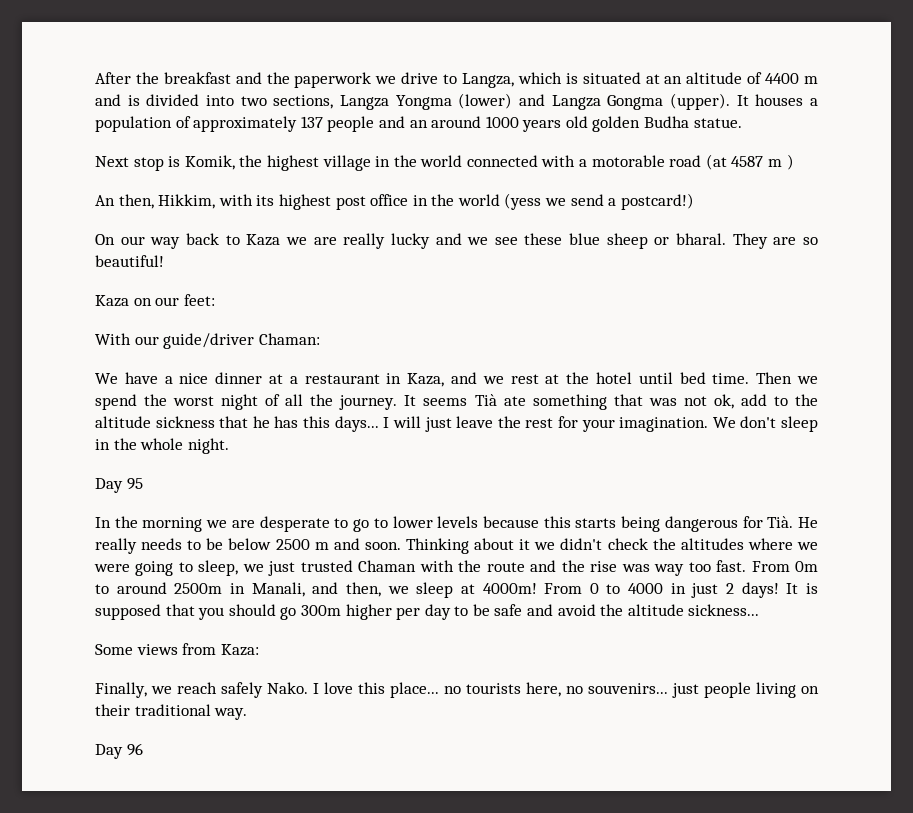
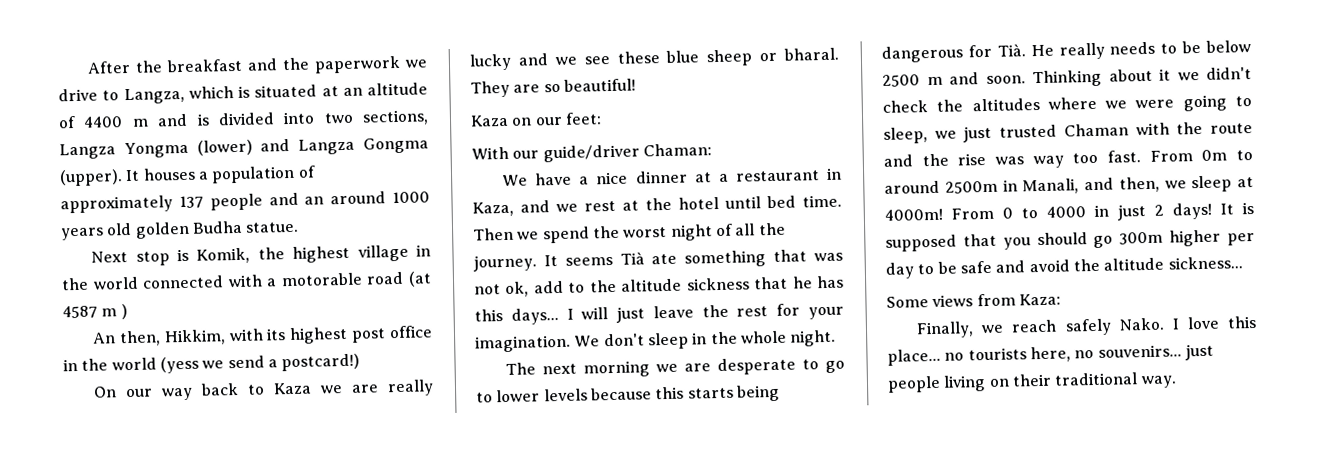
- Day 95
- In the morning we are desperate to go to lower levels because this starts being dangerous for Tià. He really needs to be below 2500 m and soon.
+ The next morning we are desperate to go to lower levels because this starts being dangerous for Tià. He really needs to be below 2500 m and soon.
- Day 96

